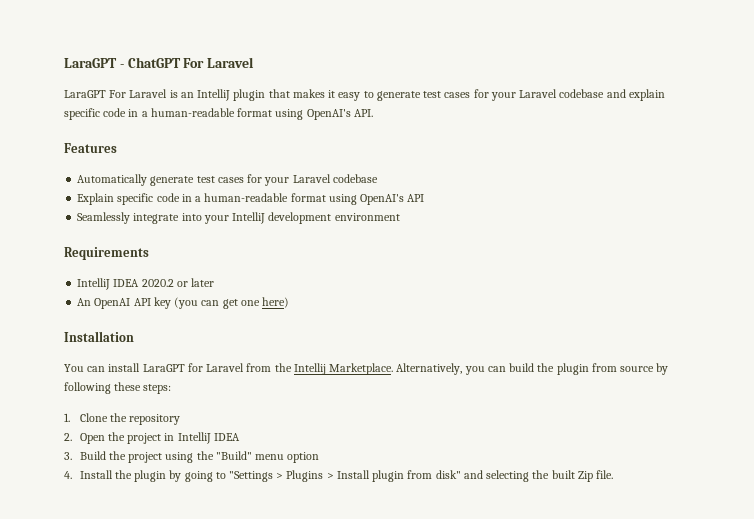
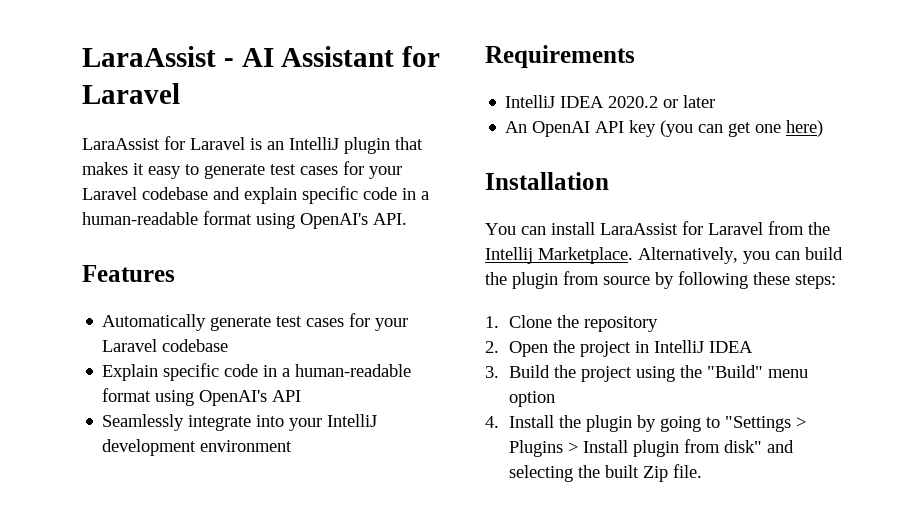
- LaraGPT - ChatGPT For Laravel
+ LaraAssist - AI Assistant for Laravel
- LaraGPT For Laravel is an IntelliJ plugin that makes it easy to generate test cases for your Laravel codebase and explain specific code in a human-readable format using OpenAI's API.
+ LaraAssist for Laravel is an IntelliJ plugin that makes it easy to generate test cases for your Laravel codebase and explain specific code in a human-readable format using OpenAI's API.
- You can install LaraGPT for Laravel from the Intellij Marketplace.
+ You can install LaraAssist for Laravel from the Intellij Marketplace.

